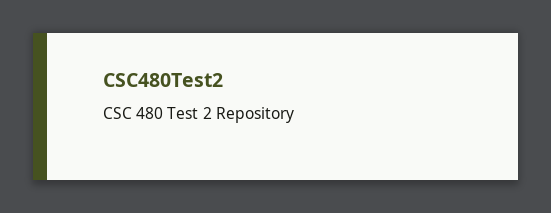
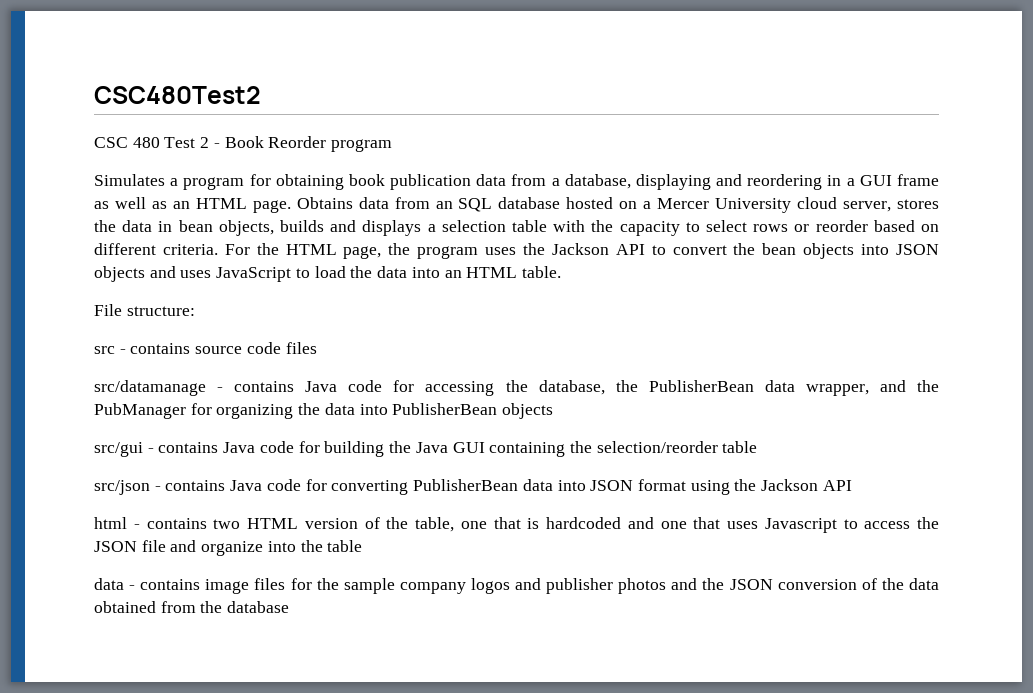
- CSC 480 Test 2 Repository
+ CSC 480 Test 2 - Book Reorder program
+ Simulates a program for obtaining book publication data from a database, displaying and reordering in a GUI frame as well as an HTML page. Obtains data from an SQL database hosted on a Mercer University cloud server, stores the data in bean objects, builds and displays a selection table with the capacity to select rows or reorder based on different criteria. For the HTML page, the program uses the Jackson API to convert the bean objects into JSON objects and uses JavaScript to load the data into an HTML table.
+ File structure:
+ src - contains source code files
+ src/datamanage - contains Java code for accessing the database, the PublisherBean data wrapper, and the PubManager for organizing the data into PublisherBean objects
+ src/gui - contains Java code for building the Java GUI containing the selection/reorder table
+ src/json - contains Java code for converting PublisherBean data into JSON format using the Jackson API
+ html - contains two HTML version of the table, one that is hardcoded and one that uses Javascript to access the JSON file and organize into the table
+ data - contains image files for the sample company logos and publisher photos and the JSON conversion of the data obtained from the database

